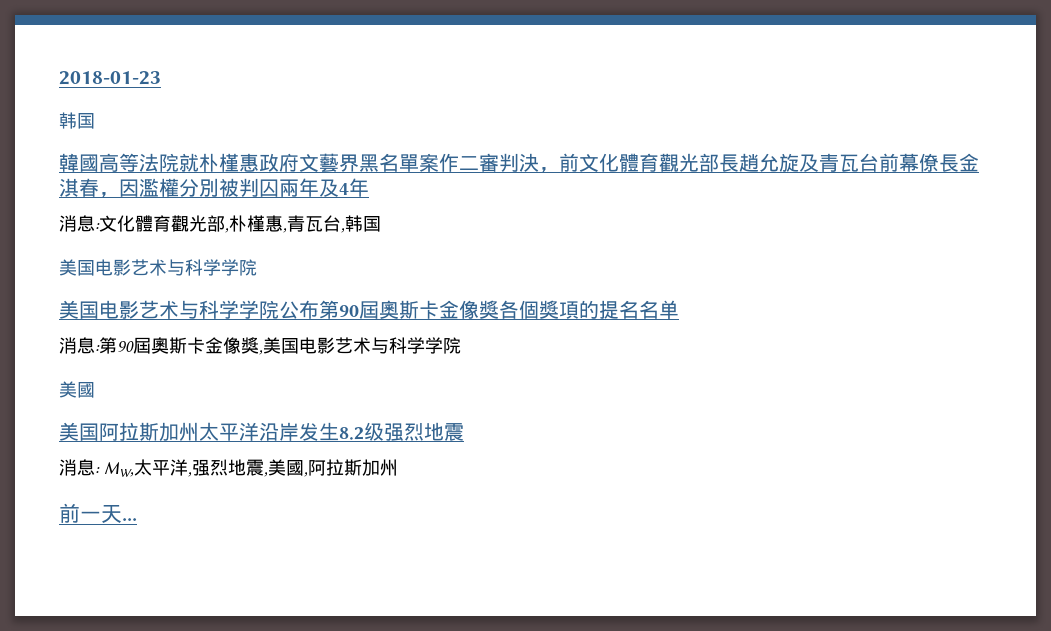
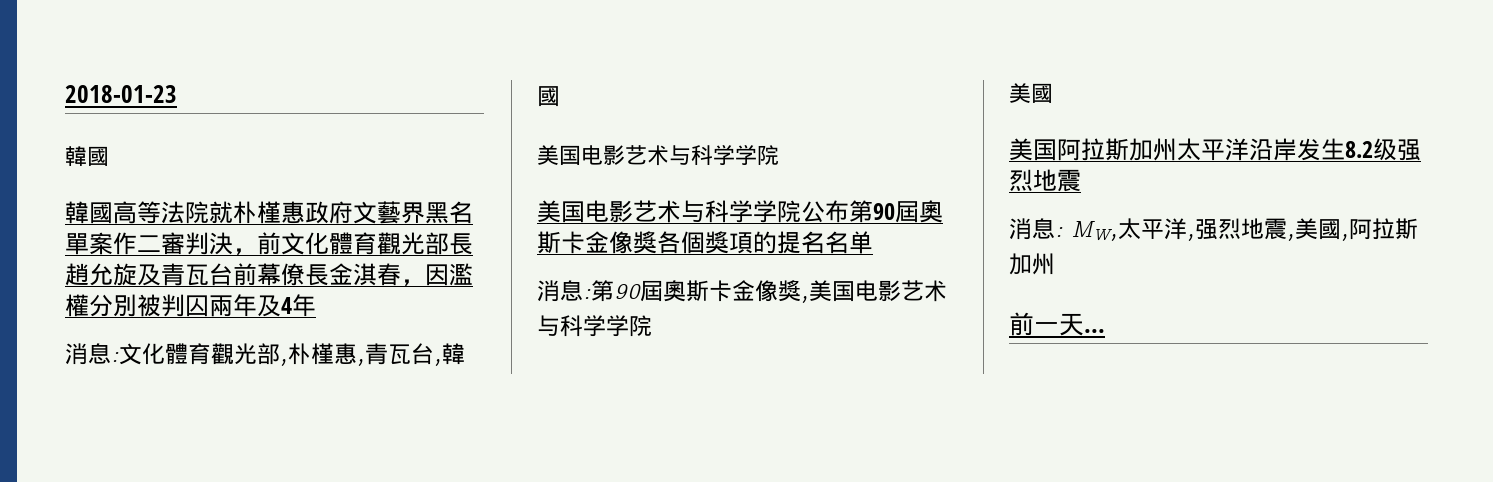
  2018-01-23
- 韩国
+ 韓國
- 消息:文化體育觀光部,朴槿惠,青瓦台,韩国
+ 消息:文化體育觀光部,朴槿惠,青瓦台,韓國

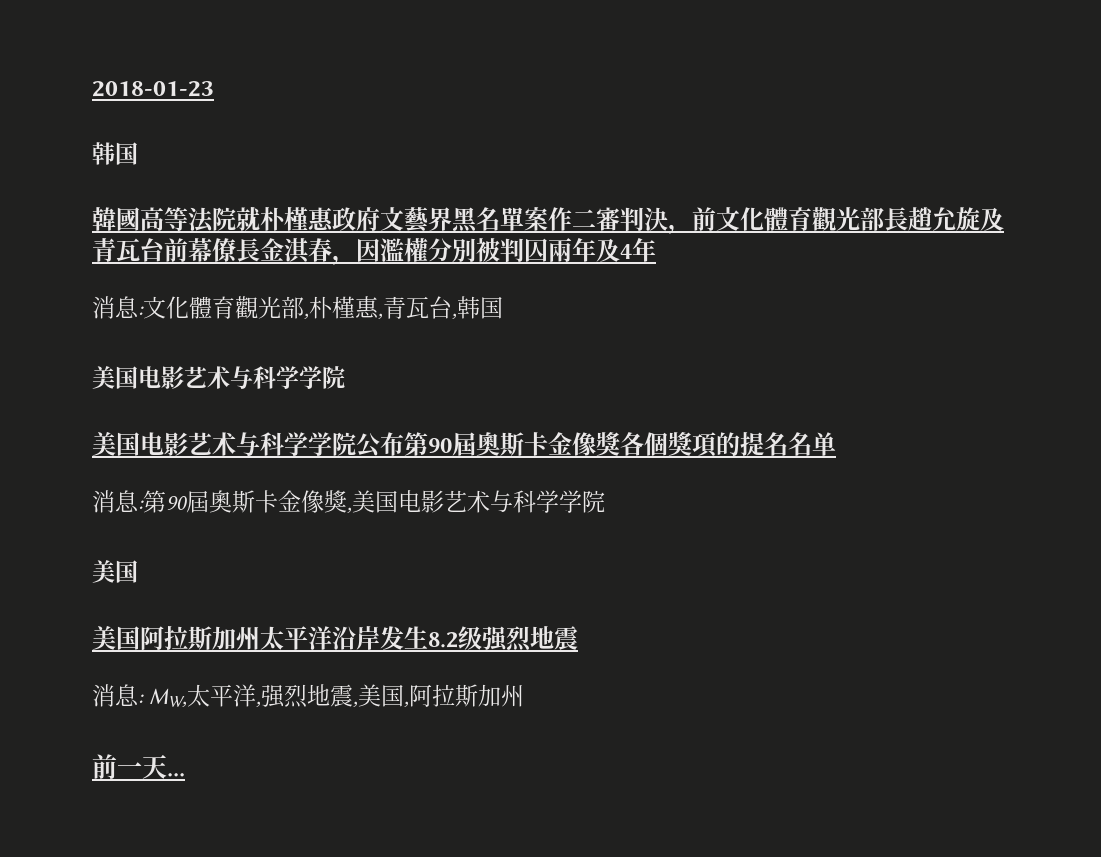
  2018-01-23
- 韓國
+ 韩国
- 消息:文化體育觀光部,朴槿惠,青瓦台,韓國
+ 消息:文化體育觀光部,朴槿惠,青瓦台,韩国
  消息:第90屆奧斯卡金像獎,美国电影艺术与科学学院
- 美國
+ 美国
- 消息: MW,太平洋,强烈地震,美國,阿拉斯加州
+ 消息: MW,太平洋,强烈地震,美国,阿拉斯加州

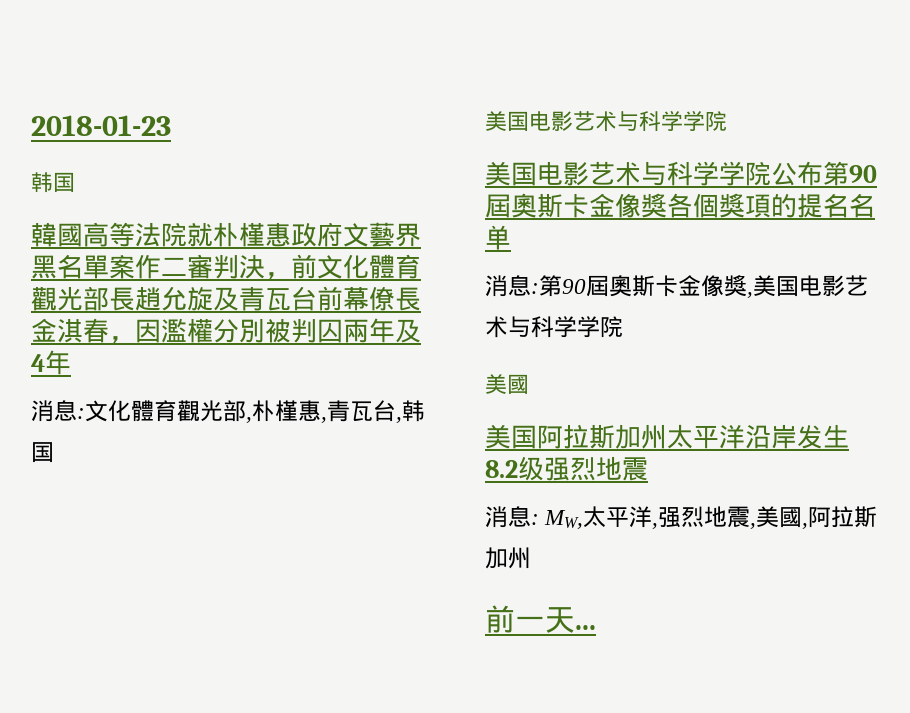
  消息:第90屆奧斯卡金像獎,美国电影艺术与科学学院
- 美国
+ 美國
- 消息: MW,太平洋,强烈地震,美国,阿拉斯加州
+ 消息: MW,太平洋,强烈地震,美國,阿拉斯加州

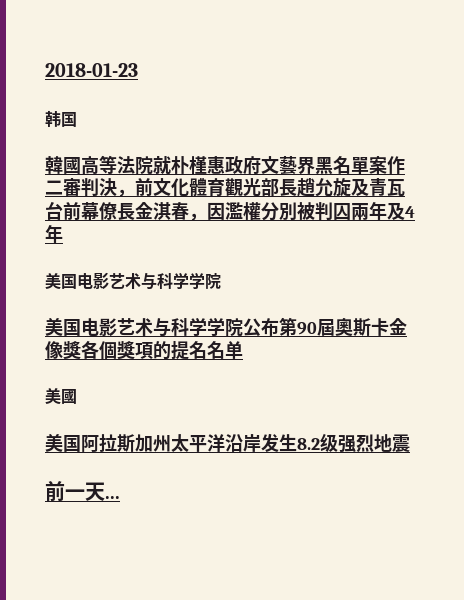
- 消息:文化體育觀光部,朴槿惠,青瓦台,韩国
- 消息:第90屆奧斯卡金像獎,美国电影艺术与科学学院
- 消息: MW,太平洋,强烈地震,美國,阿拉斯加州

